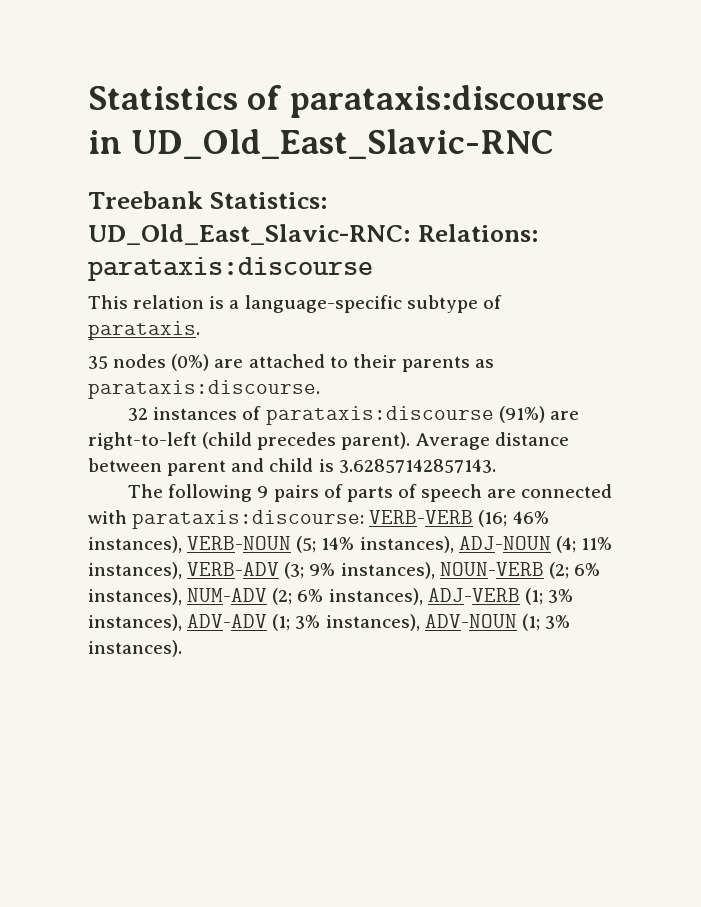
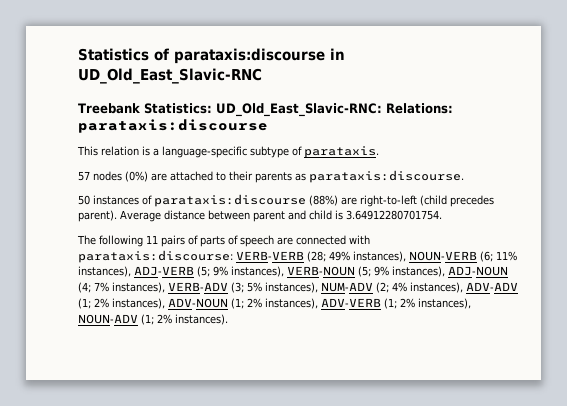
- 35 nodes (0%) are attached to their parents as parataxis:discourse.
+ 57 nodes (0%) are attached to their parents as parataxis:discourse.
- 32 instances of parataxis:discourse (91%) are right-to-left (child precedes parent).
+ 50 instances of parataxis:discourse (88%) are right-to-left (child precedes parent).
- Average distance between parent and child is 3.62857142857143.
+ Average distance between parent and child is 3.64912280701754.
- The following 9 pairs of parts of speech are connected with parataxis:discourse: VERB-VERB (16; 46% instances), VERB-NOUN (5; 14% instances), ADJ-NOUN (4; 11% instances), VERB-ADV (3; 9% instances), NOUN-VERB (2; 6% instances), NUM-ADV (2; 6% instances), ADJ-VERB (1; 3% instances), ADV-ADV (1; 3% instances), ADV-NOUN (1; 3% instances).
+ The following 11 pairs of parts of speech are connected with parataxis:discourse: VERB-VERB (28; 49% instances), NOUN-VERB (6; 11% instances), ADJ-VERB (5; 9% instances), VERB-NOUN (5; 9% instances), ADJ-NOUN (4; 7% instances), VERB-ADV (3; 5% instances), NUM-ADV (2; 4% instances), ADV-ADV (1; 2% instances), ADV-NOUN (1; 2% instances), ADV-VERB (1; 2% instances), NOUN-ADV (1; 2% instances).

